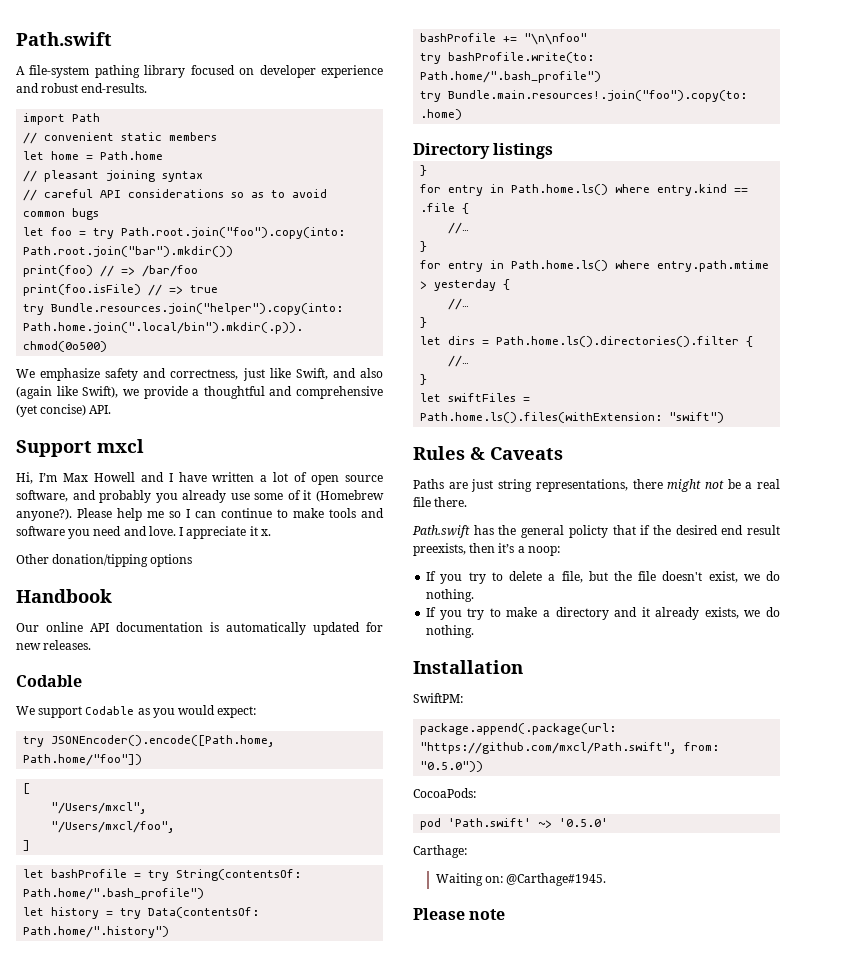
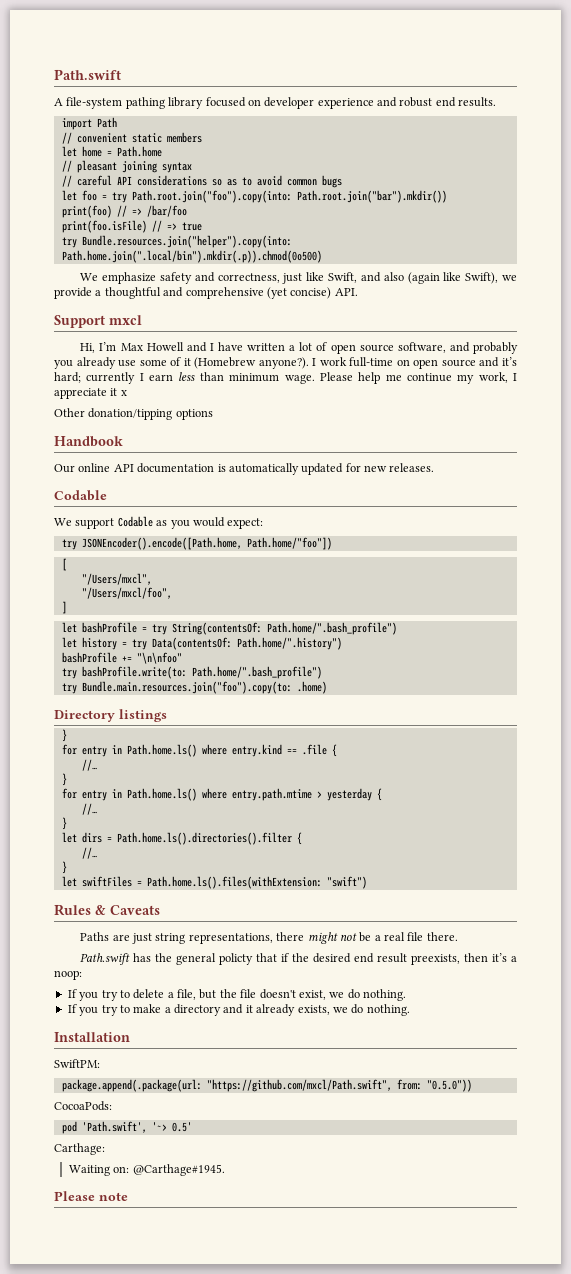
- A file-system pathing library focused on developer experience and robust end‐results.
+ A file-system pathing library focused on developer experience and robust end results.
- Please help me so I can continue to make tools and software you need and love. I appreciate it x.
+ I work full-time on open source and it’s hard; currently I earn less than minimum wage. Please help me continue my work, I appreciate it x
- try Bundle.main.resources!.join("foo").copy(to: .home)
+ try Bundle.main.resources.join("foo").copy(to: .home)
- pod 'Path.swift' ~> '0.5.0'
+ pod 'Path.swift', '~> 0.5'

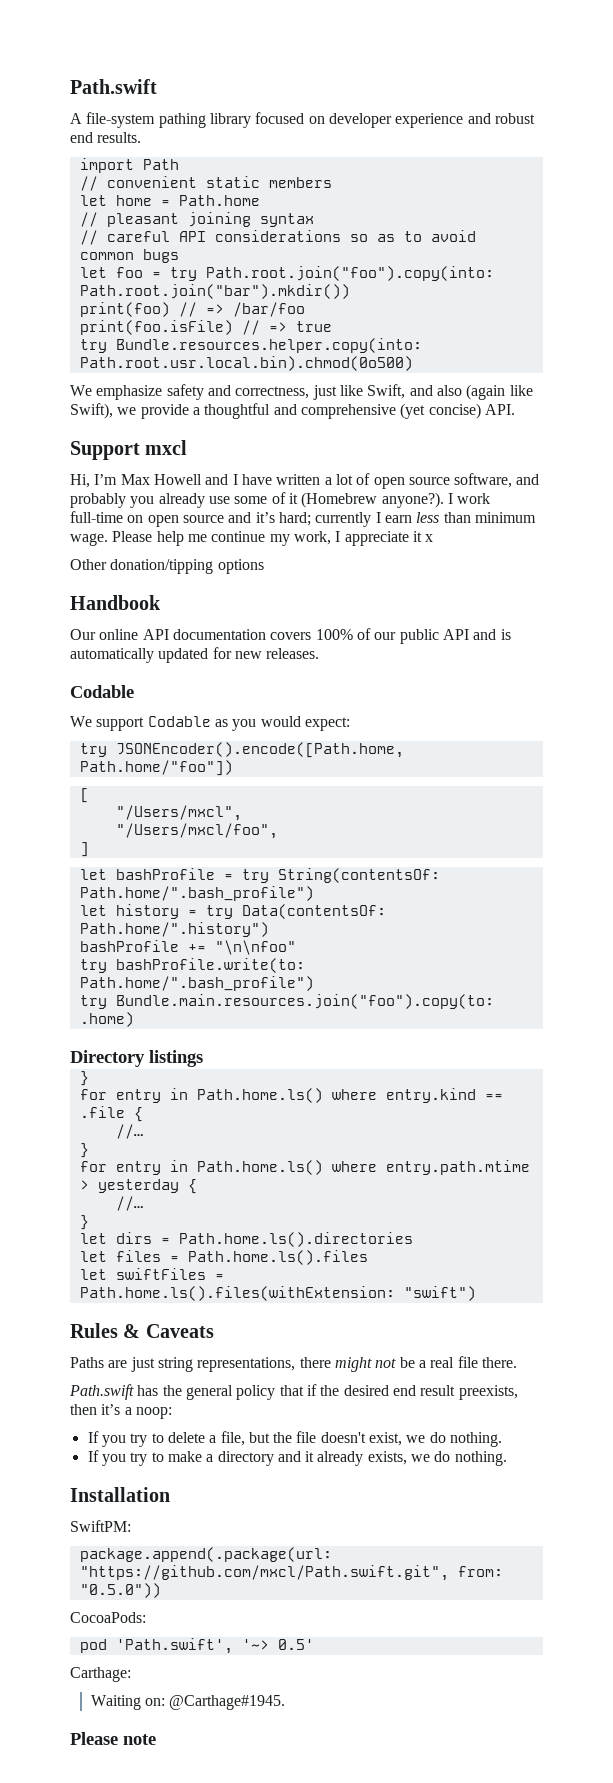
- try Bundle.resources.join("helper").copy(into: Path.home.join(".local/bin").mkdir(.p)).chmod(0o500)
+ try Bundle.resources.helper.copy(into: Path.root.usr.local.bin).chmod(0o500)
- Our online API documentation is automatically updated for new releases.
+ Our online API documentation covers 100% of our public API and is automatically updated for new releases.
- let dirs = Path.home.ls().directories().filter {
- //…
- }
+ let dirs = Path.home.ls().directories
+ let files = Path.home.ls().files
- Path.swift has the general policty that if the desired end result preexists, then it’s a noop:
+ Path.swift has the general policy that if the desired end result preexists, then it’s a noop:
- package.append(.package(url: "https://github.com/mxcl/Path.swift", from: "0.5.0"))
+ package.append(.package(url: "https://github.com/mxcl/Path.swift.git", from: "0.5.0"))

